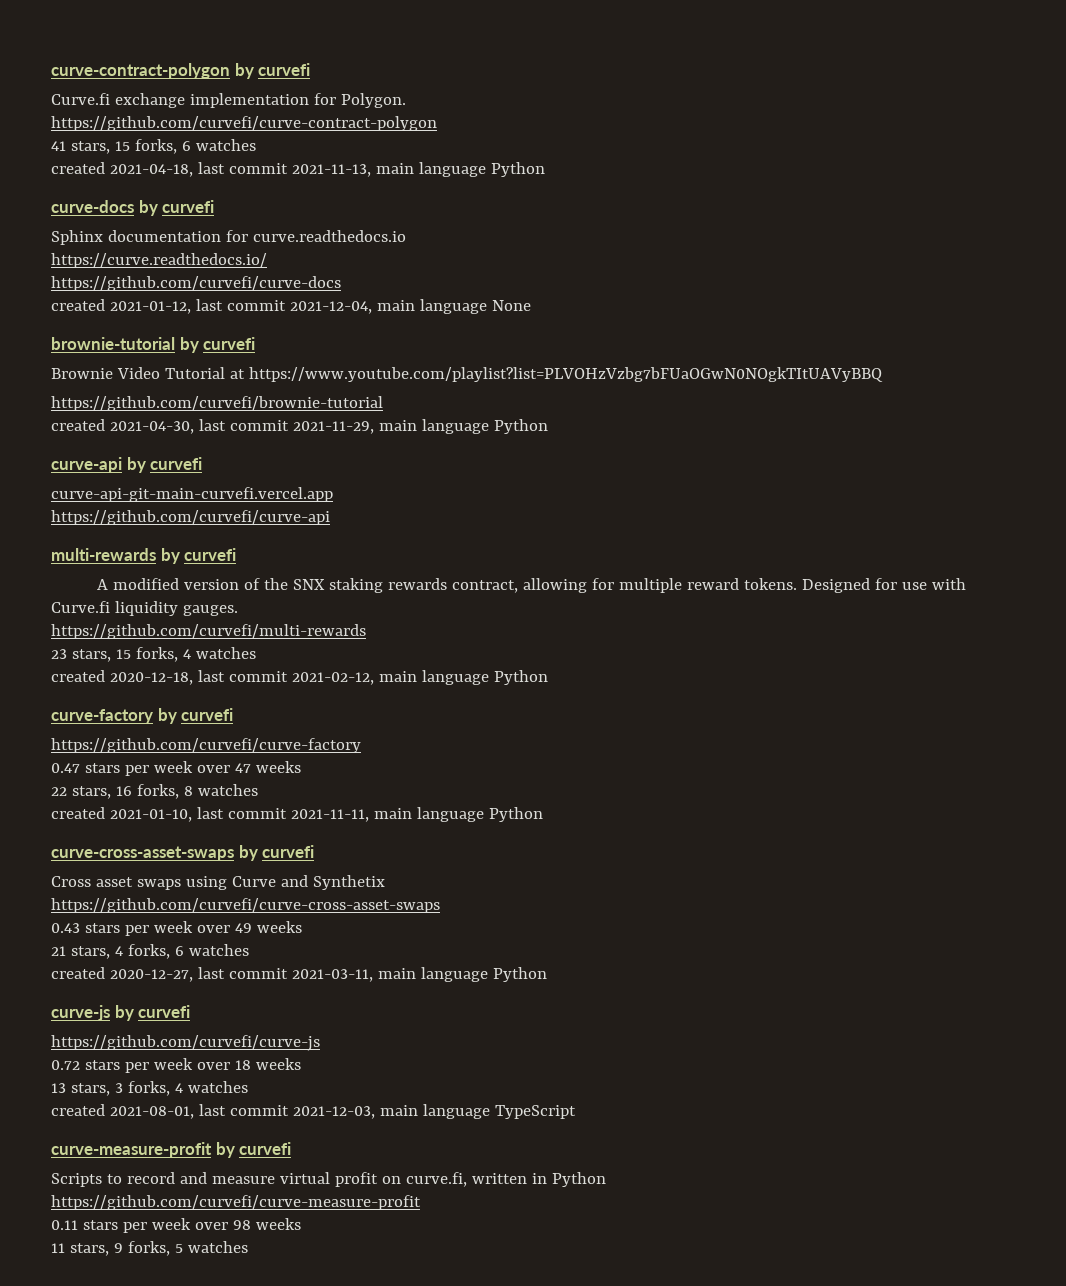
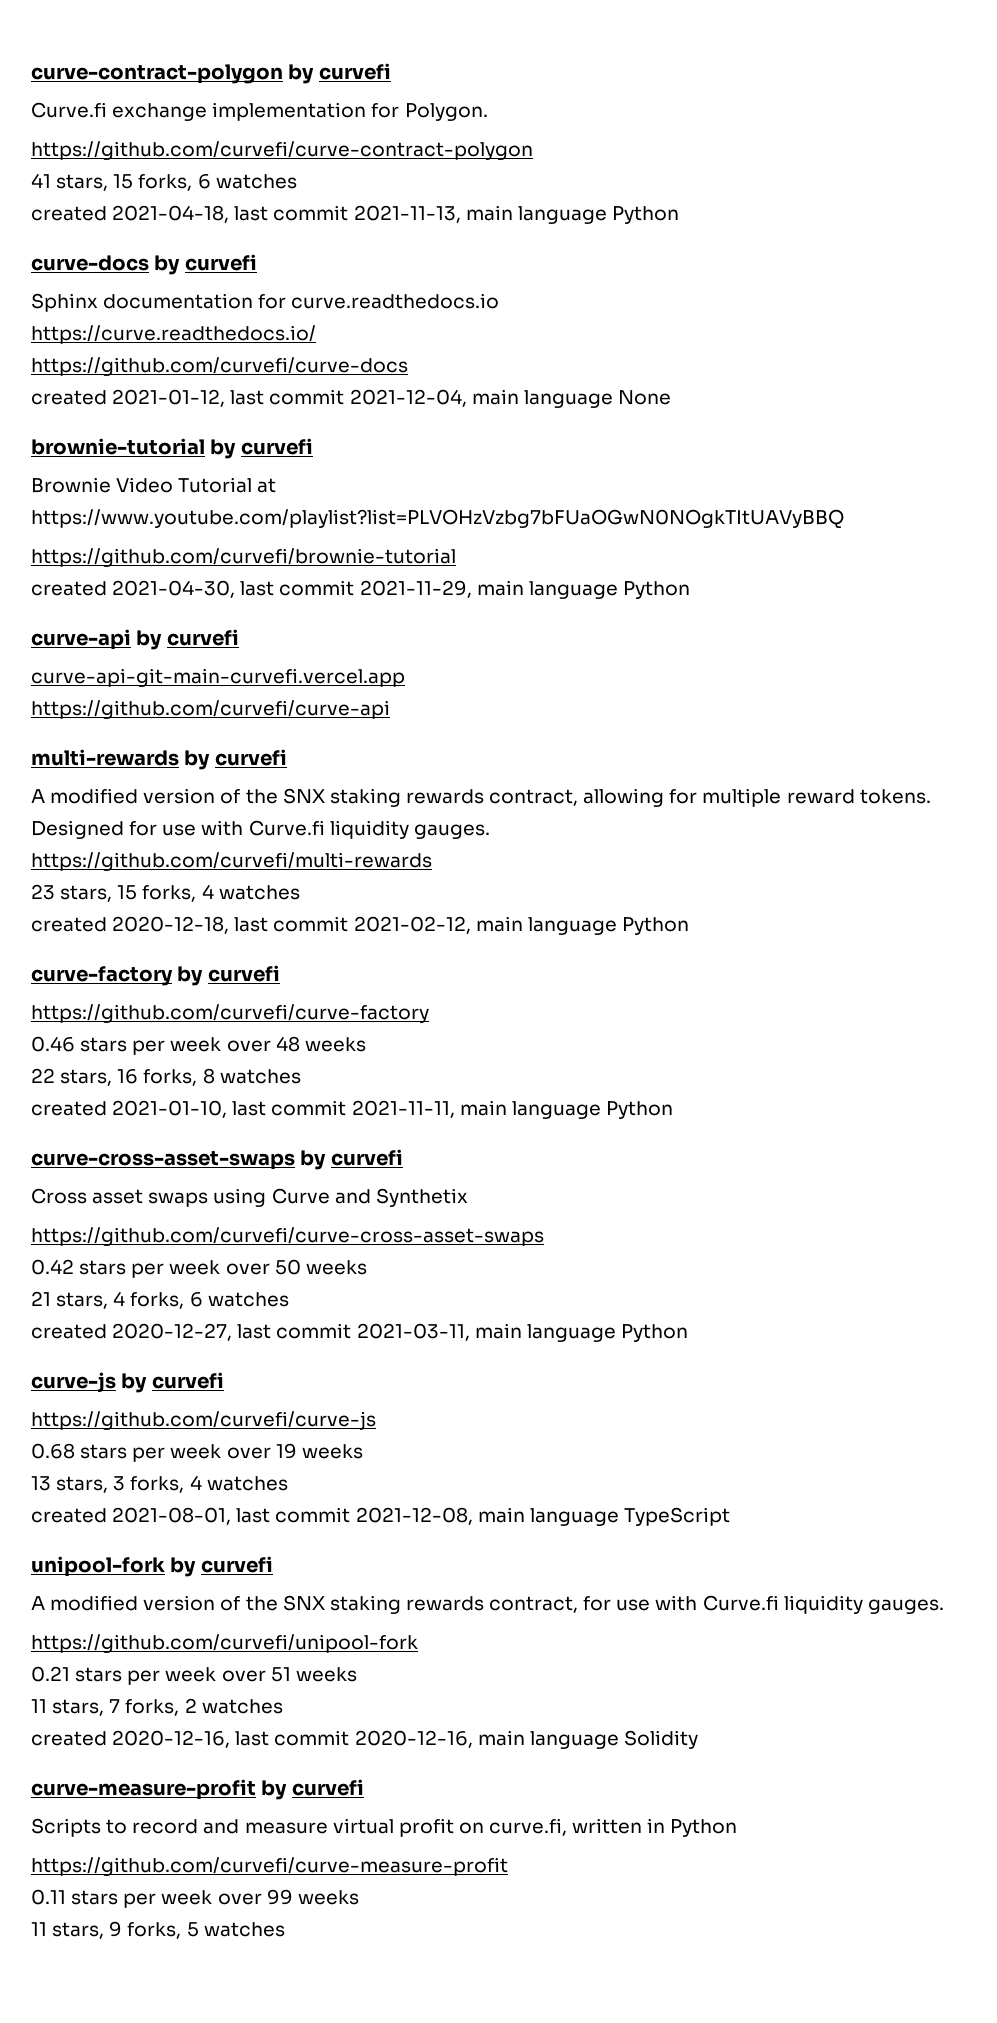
- 0.47 stars per week over 47 weeks
+ 0.46 stars per week over 48 weeks
- 0.43 stars per week over 49 weeks
+ 0.42 stars per week over 50 weeks
- 0.72 stars per week over 18 weeks
+ 0.68 stars per week over 19 weeks
- created 2021-08-01, last commit 2021-12-03, main language TypeScript
+ created 2021-08-01, last commit 2021-12-08, main language TypeScript
+ unipool-fork by curvefi
+ A modified version of the SNX staking rewards contract, for use with Curve.fi liquidity gauges.
+ https://github.com/curvefi/unipool-fork
+ 0.21 stars per week over 51 weeks
+ 11 stars, 7 forks, 2 watches
+ created 2020-12-16, last commit 2020-12-16, main language Solidity
- 0.11 stars per week over 98 weeks
+ 0.11 stars per week over 99 weeks

